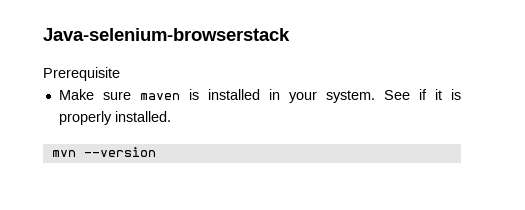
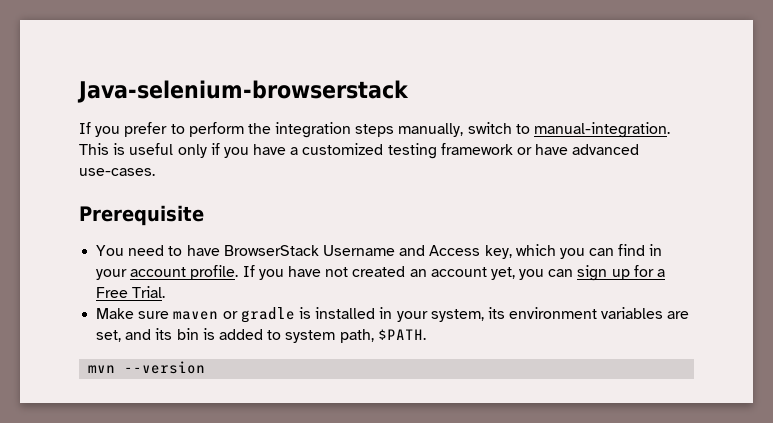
+ If you prefer to perform the integration steps manually, switch to manual-integration. This is useful only if you have a customized testing framework or have advanced use-cases.
  Prerequisite
+ You need to have BrowserStack Username and Access key, which you can find in your account profile. If you have not created an account yet, you can sign up for a Free Trial.
- Make sure maven is installed in your system. See if it is properly installed.
+ Make sure maven or gradle is installed in your system, its environment variables are set, and its bin is added to system path, $PATH.

